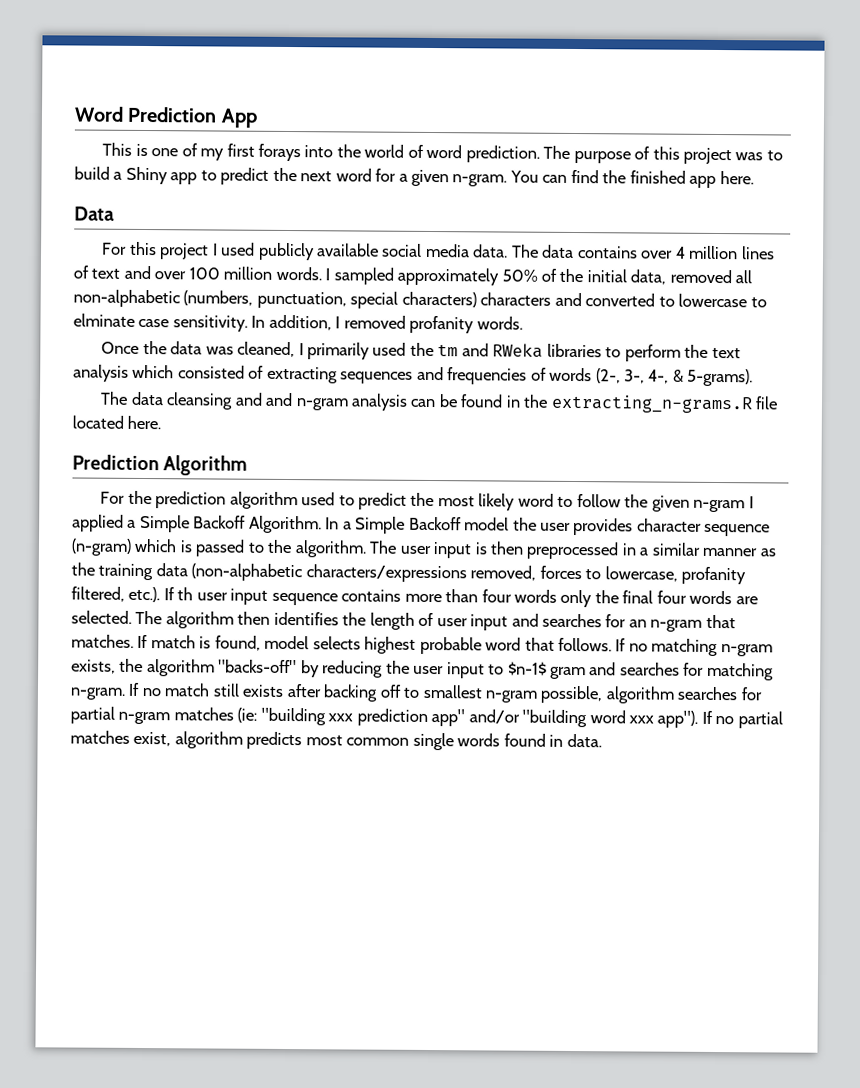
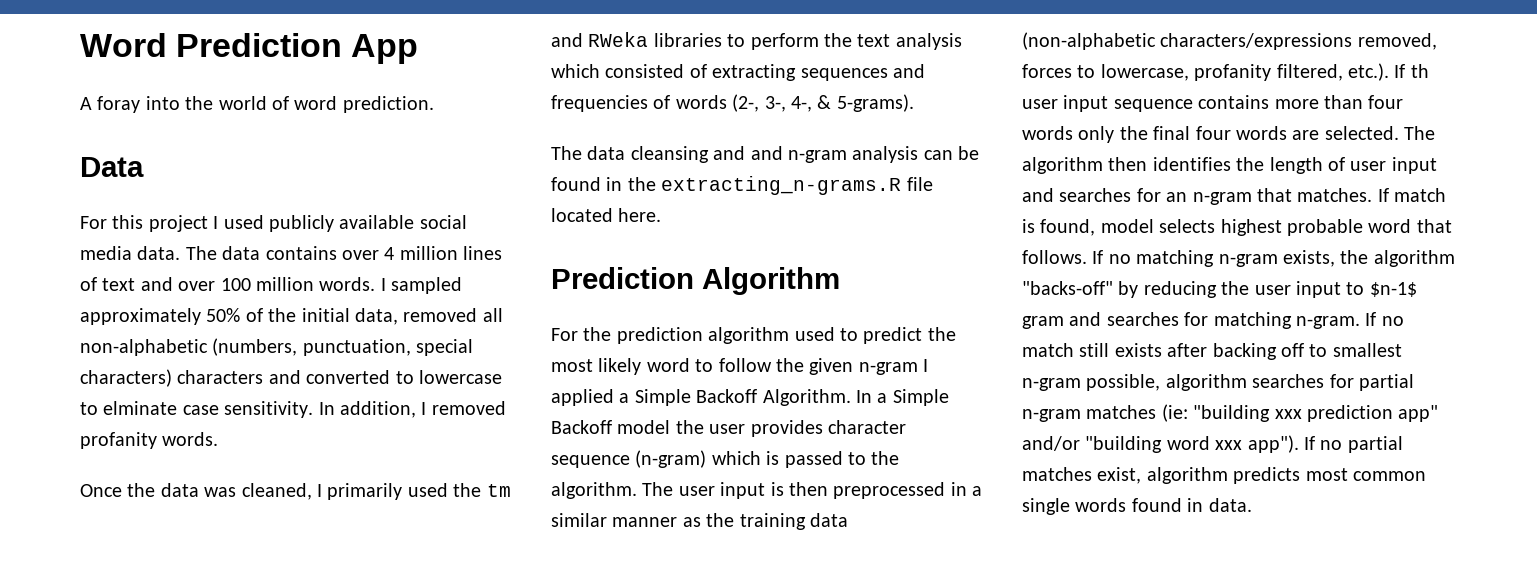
- This is one of my first forays into the world of word prediction. The purpose of this project was to build a Shiny app to predict the next word for a given n-gram. You can find the finished app here.
+ A foray into the world of word prediction.

